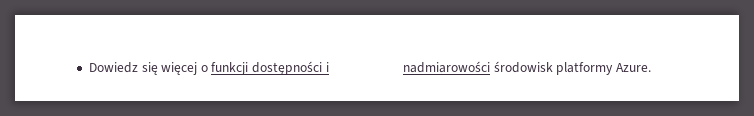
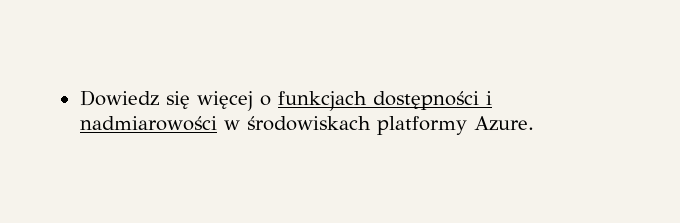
- Dowiedz się więcej o funkcji dostępności i nadmiarowości środowisk platformy Azure.
+ Dowiedz się więcej o funkcjach dostępności i nadmiarowości w środowiskach platformy Azure.

